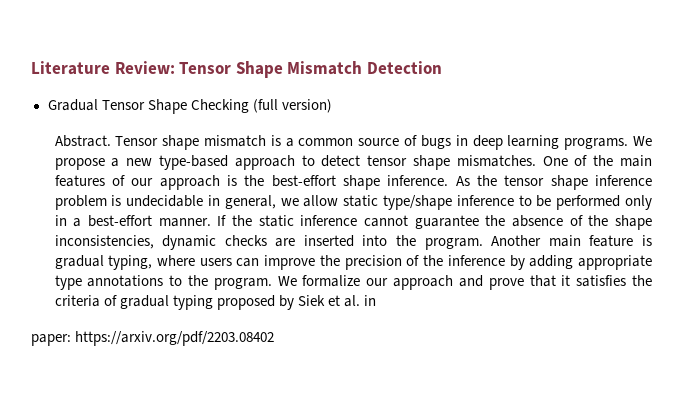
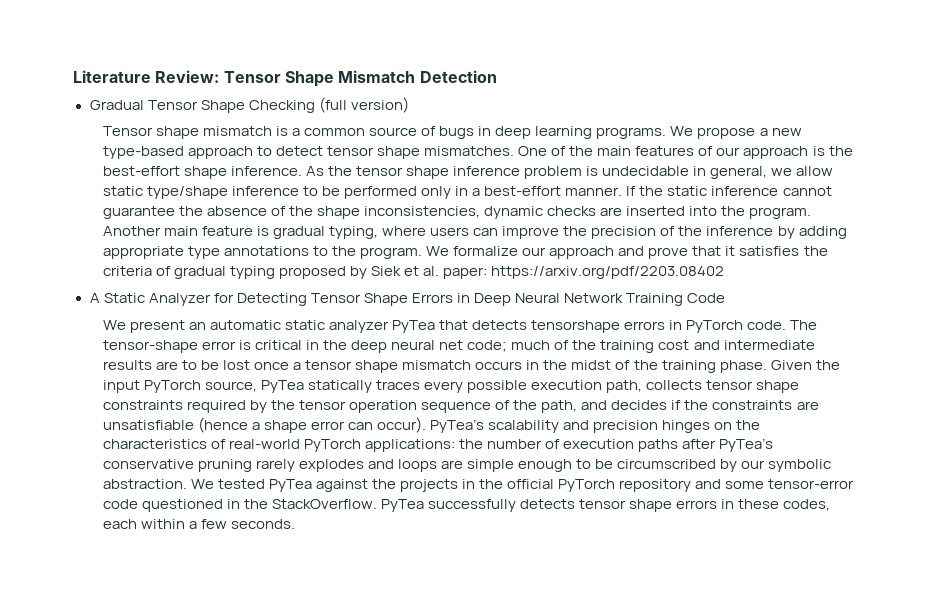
- Abstract.
- We formalize our approach and prove that it satisfies the criteria of gradual typing proposed by Siek et al. in
- paper: https://arxiv.org/pdf/2203.08402
+ We formalize our approach and prove that it satisfies the criteria of gradual typing proposed by Siek et al. paper: https://arxiv.org/pdf/2203.08402
+ A Static Analyzer for Detecting Tensor Shape Errors in Deep Neural Network Training Code
+ We present an automatic static analyzer PyTea that detects tensorshape errors in PyTorch code. The tensor-shape error is critical in the deep neural net code; much of the training cost and intermediate results are to be lost once a tensor shape mismatch occurs in the midst of the training phase. Given the input PyTorch source, PyTea statically traces every possible execution path, collects tensor shape constraints required by the tensor operation sequence of the path, and decides if the constraints are unsatisfiable (hence a shape error can occur). PyTea’s scalability and precision hinges on the characteristics of real-world PyTorch applications: the number of execution paths after PyTea’s conservative pruning rarely explodes and loops are simple enough to be circumscribed by our symbolic abstraction. We tested PyTea against the projects in the official PyTorch repository and some tensor-error code questioned in the StackOverflow. PyTea successfully detects tensor shape errors in these codes, each within a few seconds.

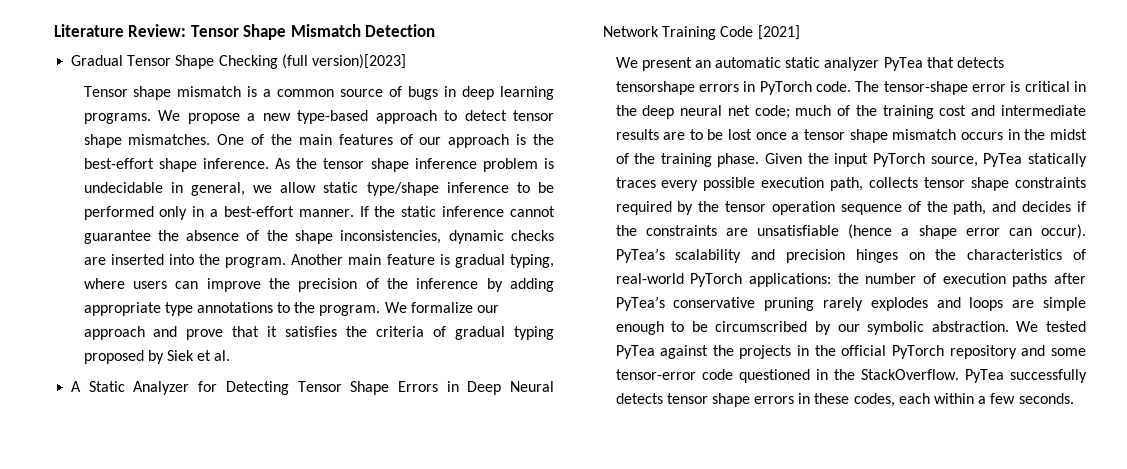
- Gradual Tensor Shape Checking (full version)
+ Gradual Tensor Shape Checking (full version)[2023]
- We formalize our approach and prove that it satisfies the criteria of gradual typing proposed by Siek et al. paper: https://arxiv.org/pdf/2203.08402
+ We formalize our approach and prove that it satisfies the criteria of gradual typing proposed by Siek et al.
- A Static Analyzer for Detecting Tensor Shape Errors in Deep Neural Network Training Code
+ A Static Analyzer for Detecting Tensor Shape Errors in Deep Neural Network Training Code [2021]

